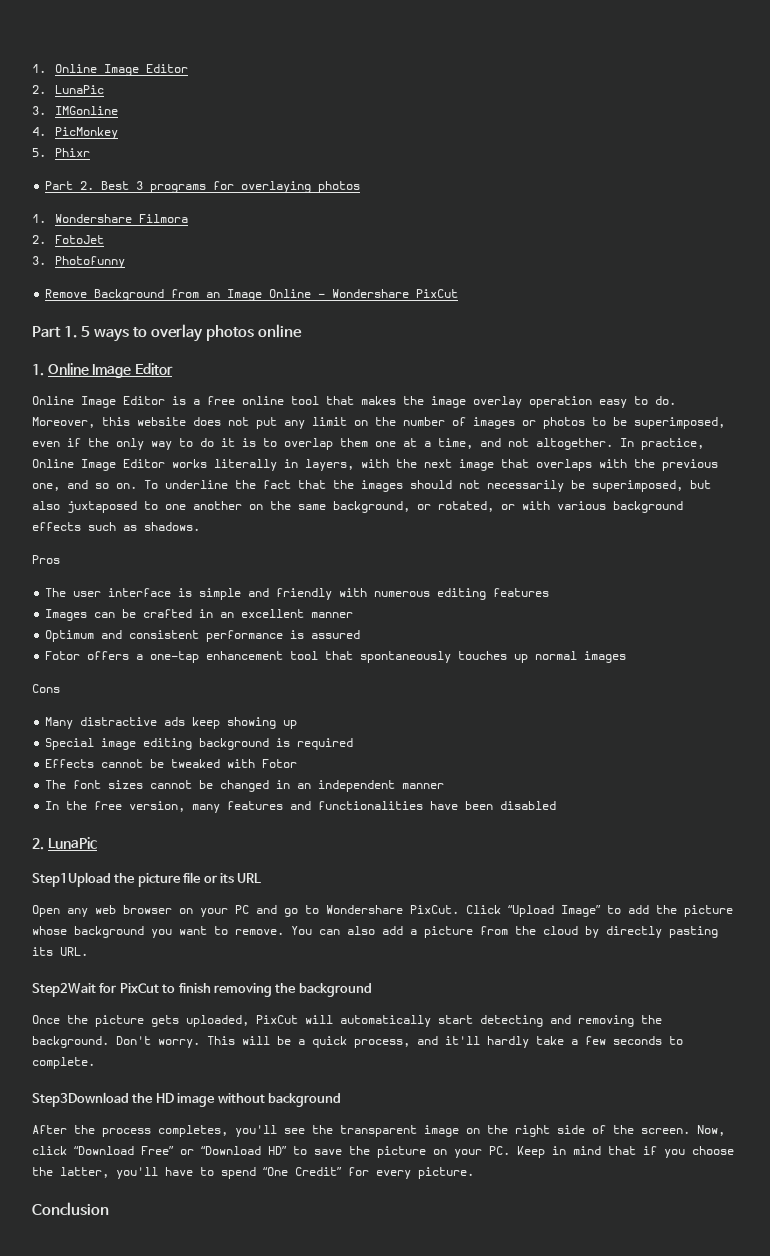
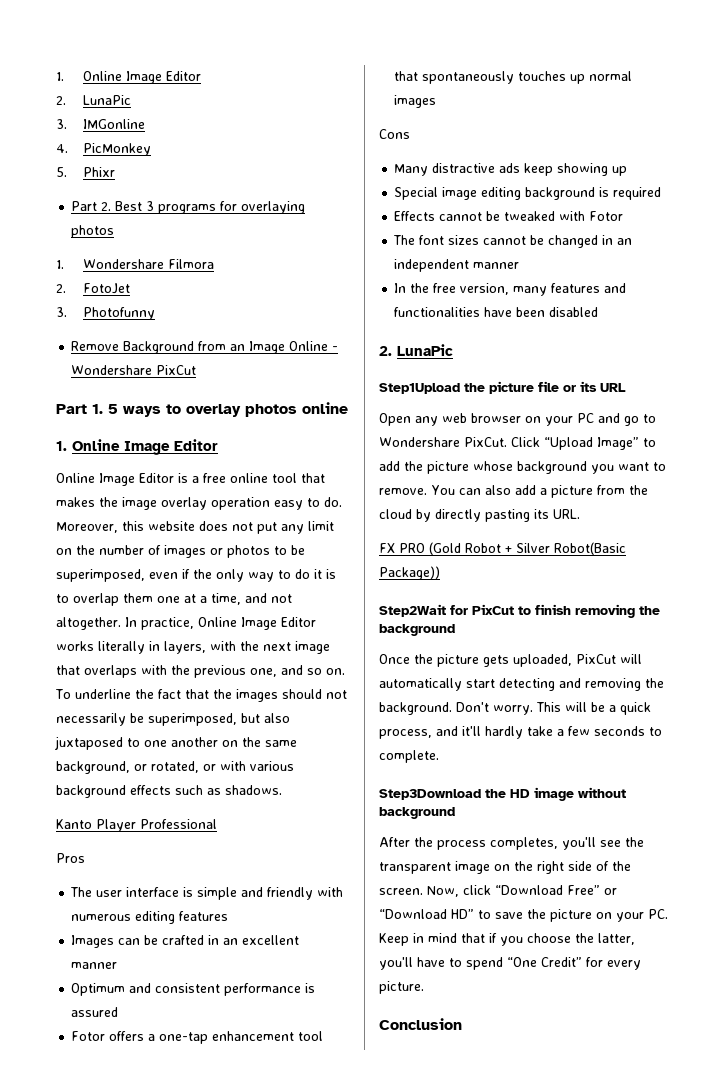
+ Kanto Player Professional
+ FX PRO (Gold Robot + Silver Robot(Basic Package))

